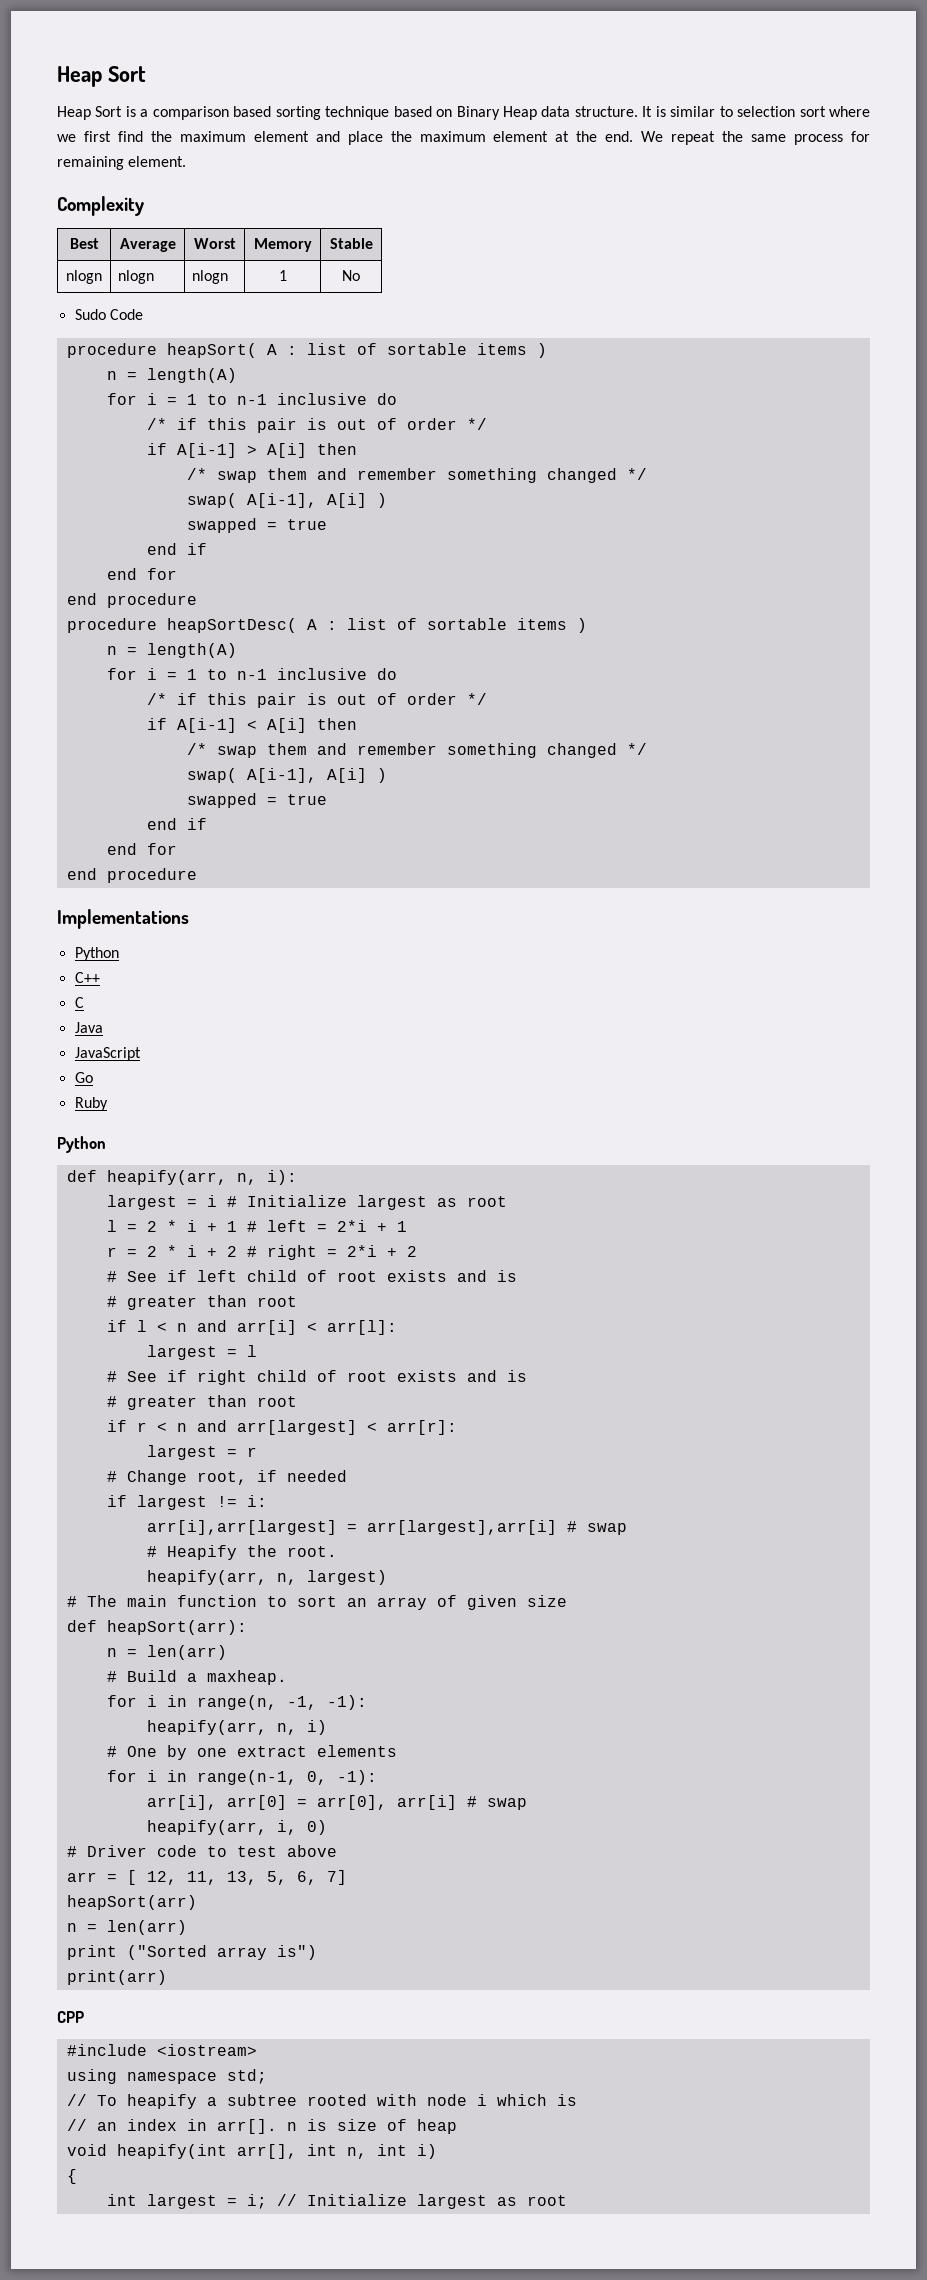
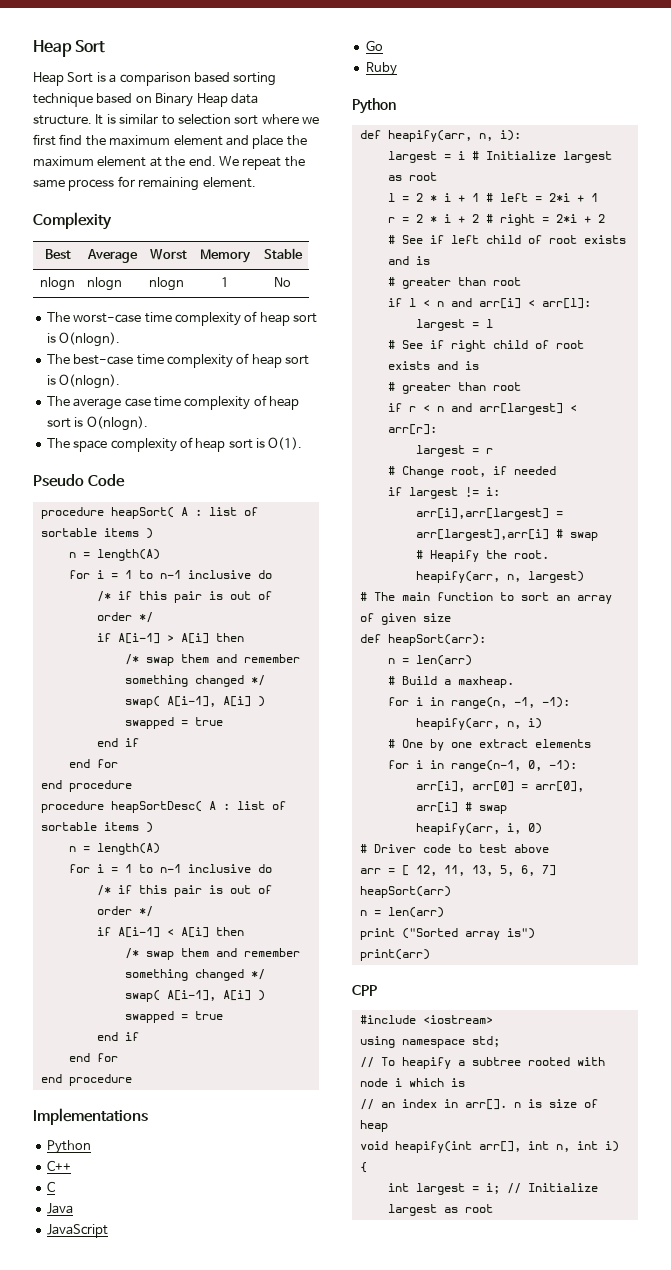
- Sudo Code
+ The worst-case time complexity of heap sort is O(nlogn).
+ The best-case time complexity of heap sort is O(nlogn).
+ The average case time complexity of heap sort is O(nlogn).
+ The space complexity of heap sort is O(1).
+ Pseudo Code

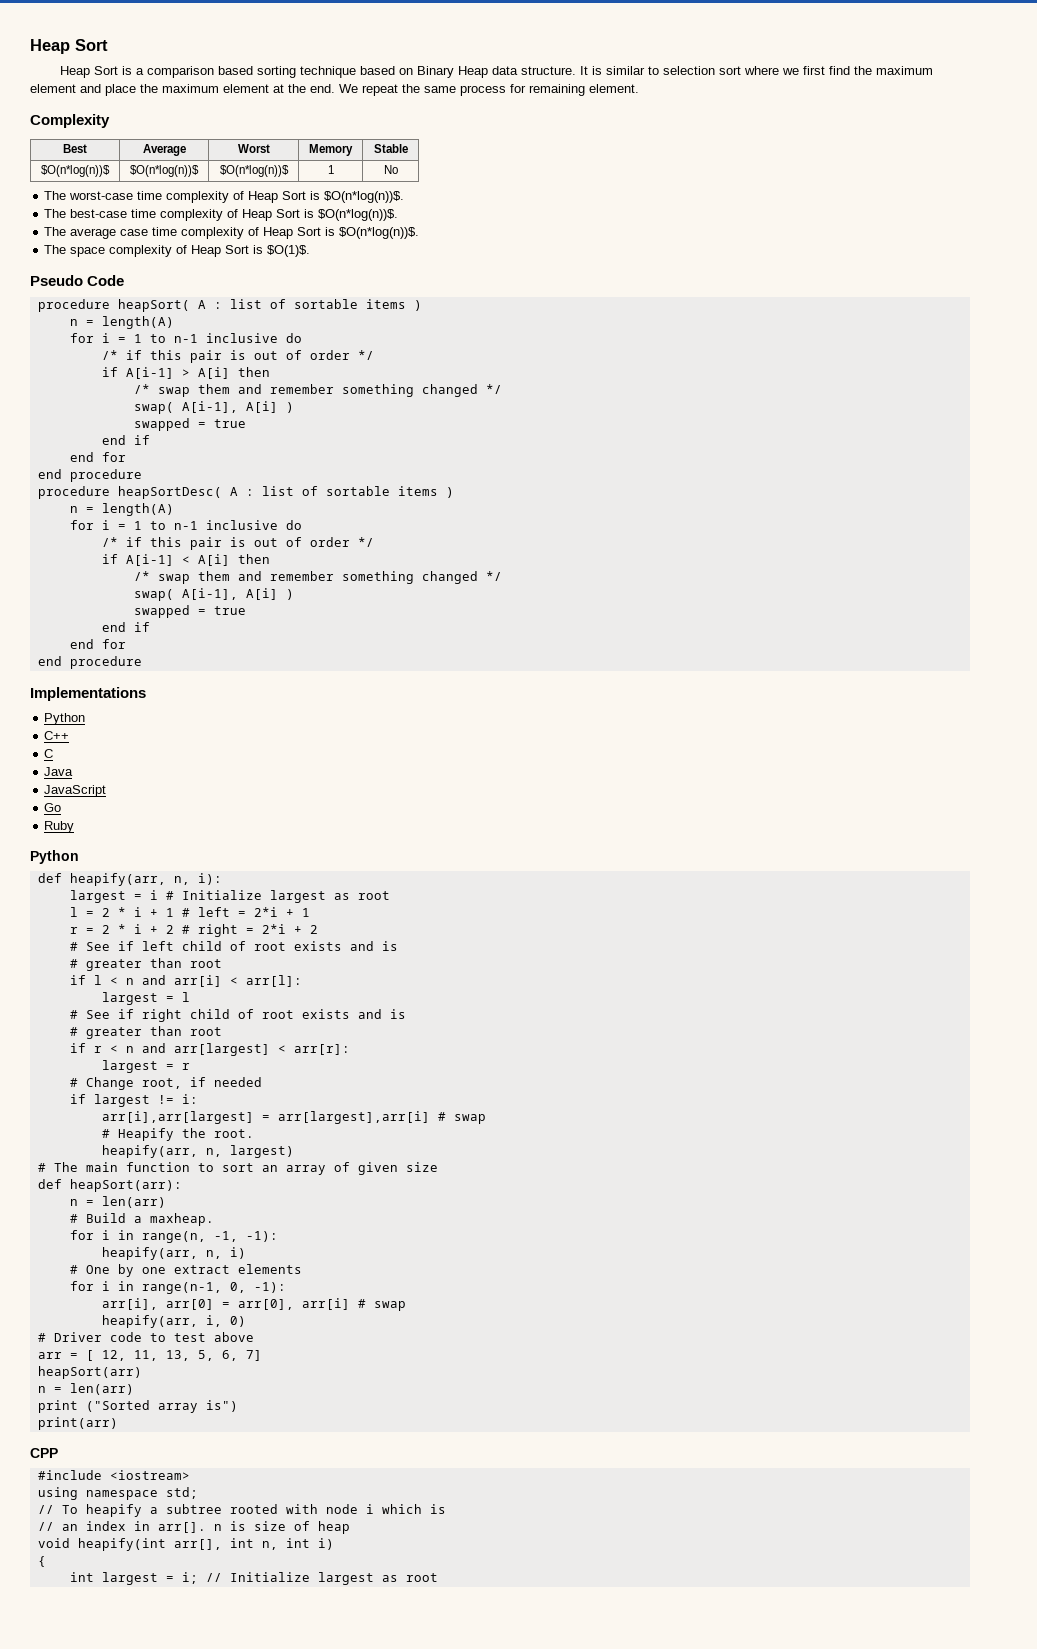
- nlogn | nlogn | nlogn | 1 | No
+ $O(n*log(n))$ | $O(n*log(n))$ | $O(n*log(n))$ | 1 | No
- The worst-case time complexity of heap sort is O(nlogn).
+ The worst-case time complexity of Heap Sort is $O(n*log(n))$.
- The best-case time complexity of heap sort is O(nlogn).
+ The best-case time complexity of Heap Sort is $O(n*log(n))$.
- The average case time complexity of heap sort is O(nlogn).
+ The average case time complexity of Heap Sort is $O(n*log(n))$.
- The space complexity of heap sort is O(1).
+ The space complexity of Heap Sort is $O(1)$.

